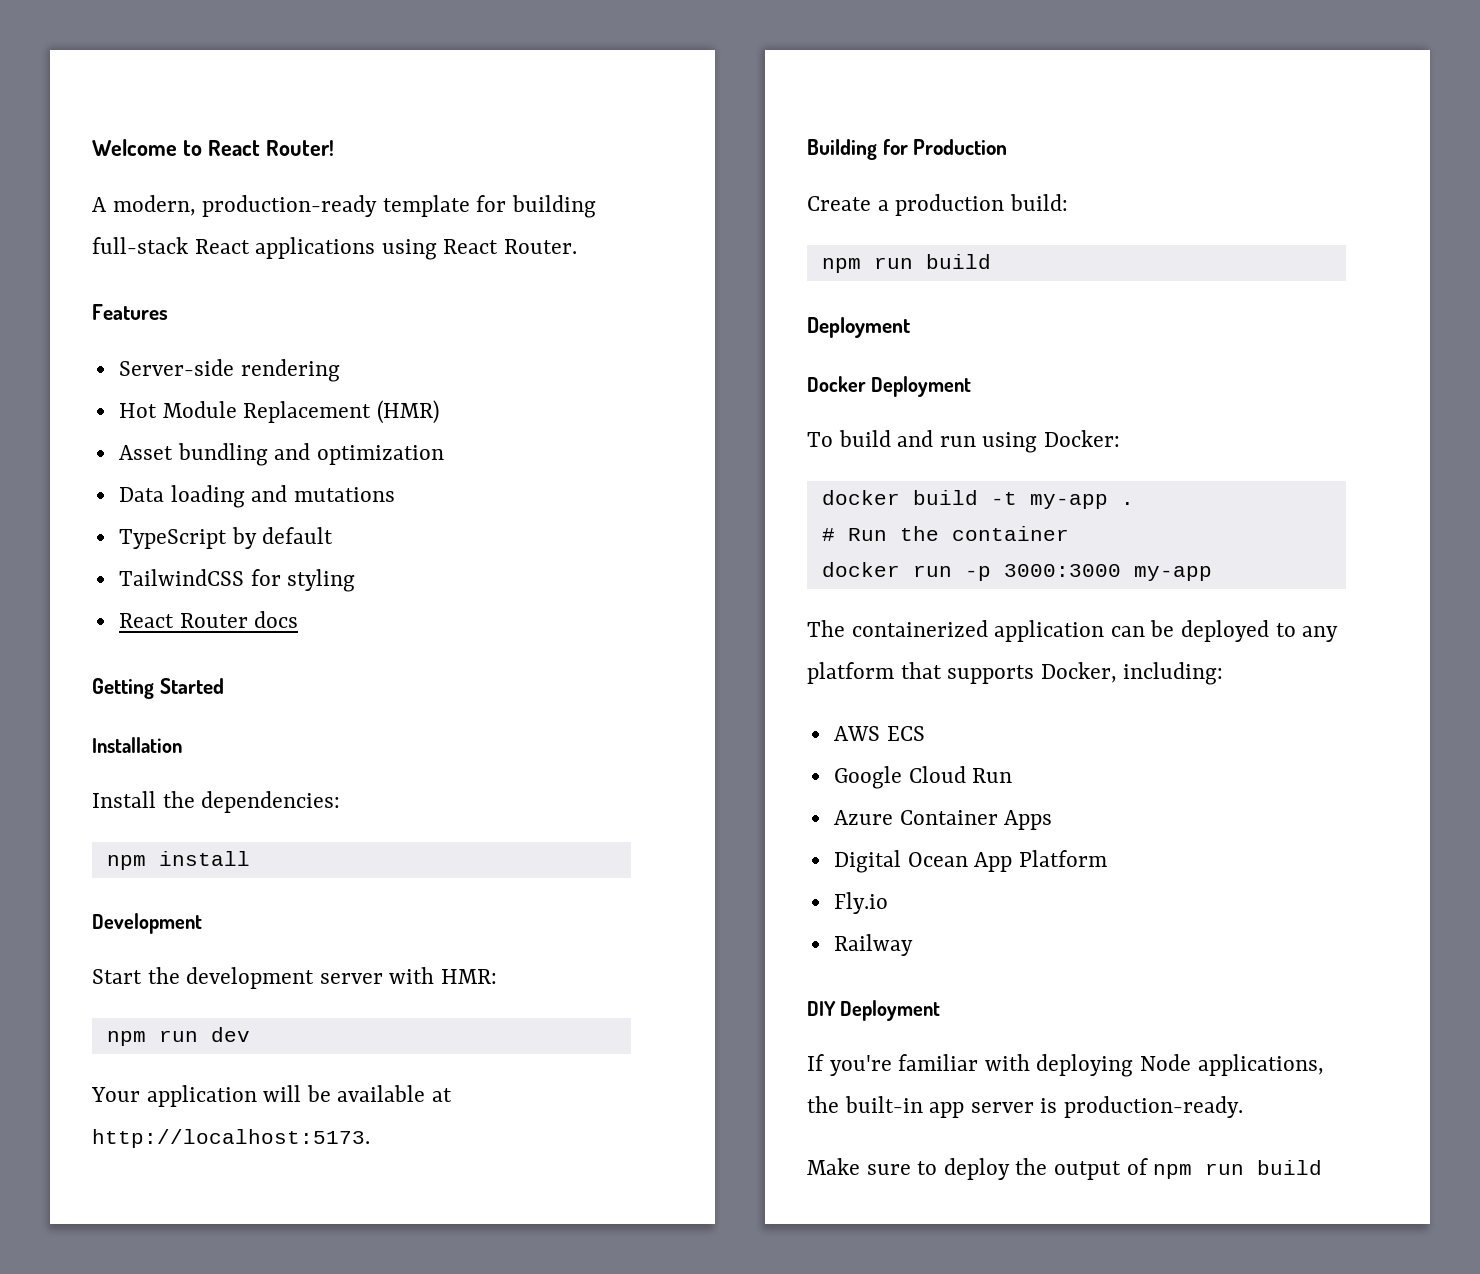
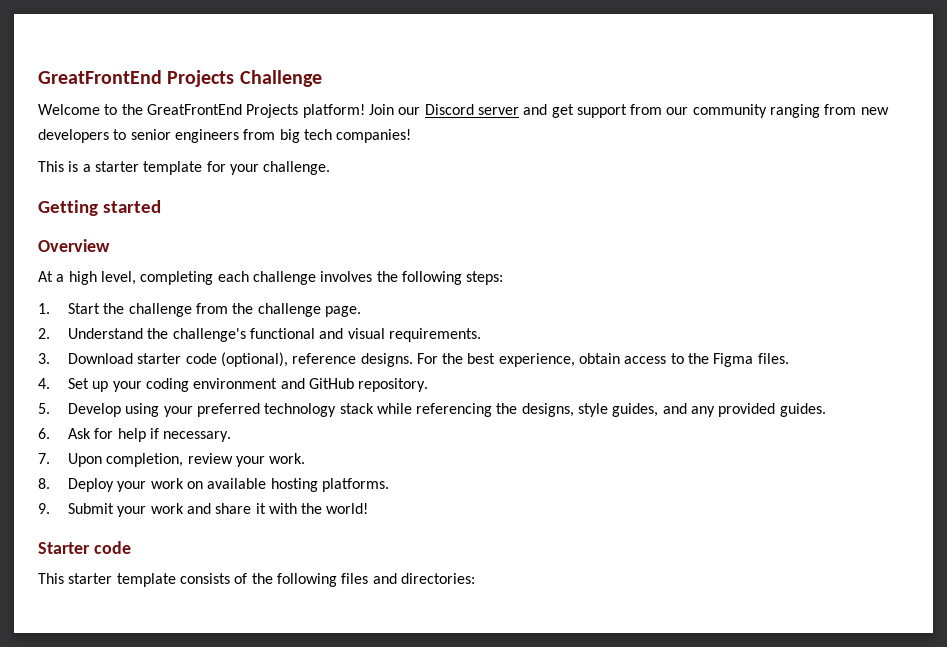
- Welcome to React Router!
- A modern, production-ready template for building full-stack React applications using React Router.
- Features
- Server-side rendering
- Hot Module Replacement (HMR)
- Asset bundling and optimization
- Data loading and mutations
- TypeScript by default
- TailwindCSS for styling
- React Router docs
- Getting Started
- Installation
- Install the dependencies:
- npm install
- Development
- Start the development server with HMR:
- npm run dev
- Your application will be available at http://localhost:5173.
- Building for Production
- Create a production build:
- npm run build
- Deployment
- Docker Deployment
- To build and run using Docker:
- docker build -t my-app .
- # Run the container
- docker run -p 3000:3000 my-app
- The containerized application can be deployed to any platform that supports Docker, including:
- AWS ECS
- Google Cloud Run
- Azure Container Apps
- Digital Ocean App Platform
- Fly.io
- Railway
- DIY Deployment
- If you're familiar with deploying Node applications, the built-in app server is production-ready.
- Make sure to deploy the output of npm run build
+ GreatFrontEnd Projects Challenge
+ Welcome to the GreatFrontEnd Projects platform! Join our Discord server and get support from our community ranging from new developers to senior engineers from big tech companies!
+ This is a starter template for your challenge.
+ Getting started
+ Overview
+ At a high level, completing each challenge involves the following steps:
+ 1. Start the challenge from the challenge page.
+ 2. Understand the challenge's functional and visual requirements.
+ 3. Download starter code (optional), reference designs. For the best experience, obtain access to the Figma files.
+ 4. Set up your coding environment and GitHub repository.
+ 5. Develop using your preferred technology stack while referencing the designs, style guides, and any provided guides.
+ 6. Ask for help if necessary.
+ 7. Upon completion, review your work.
+ 8. Deploy your work on available hosting platforms.
+ 9. Submit your work and share it with the world!
+ Starter code
+ This starter template consists of the following files and directories:

